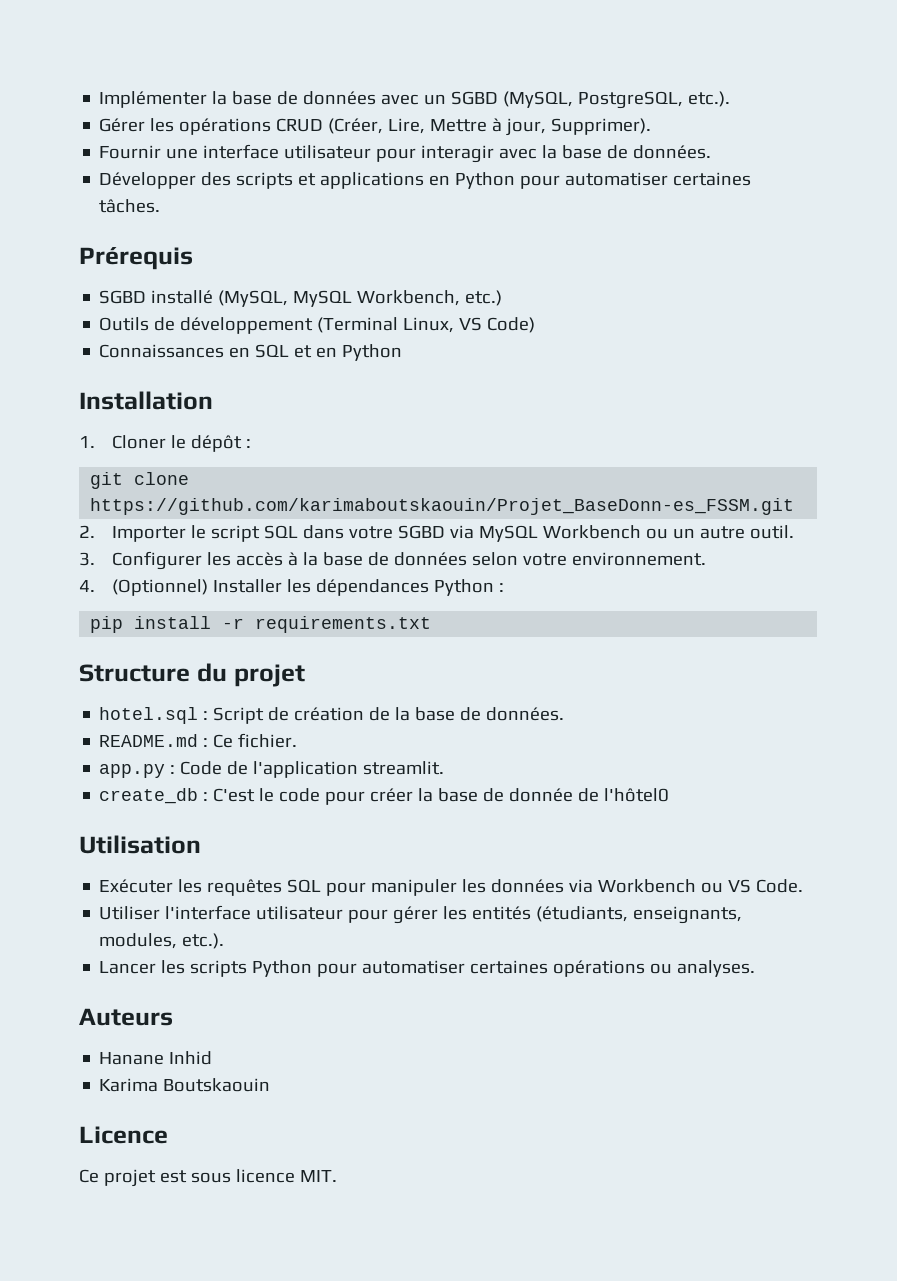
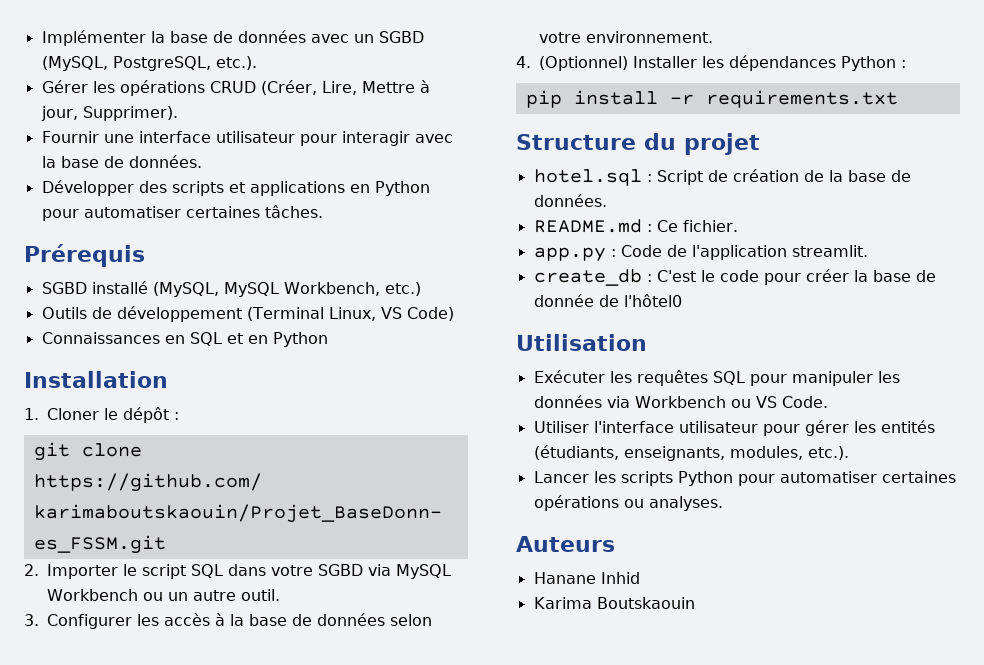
- Licence
- Ce projet est sous licence MIT.

